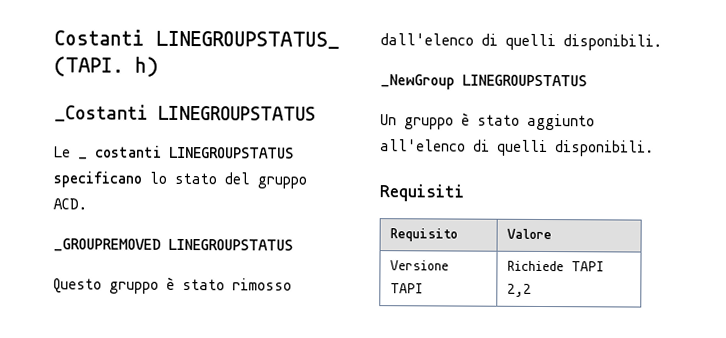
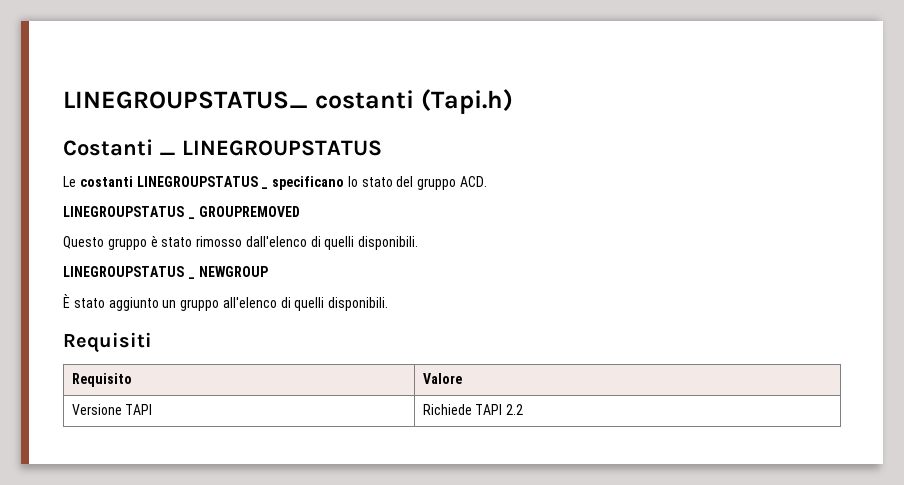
- Costanti LINEGROUPSTATUS_ (TAPI. h)
- _Costanti LINEGROUPSTATUS
+ LINEGROUPSTATUS_ costanti (Tapi.h)
+ Costanti _ LINEGROUPSTATUS
- Le _ costanti LINEGROUPSTATUS specificano lo stato del gruppo ACD.
+ Le costanti LINEGROUPSTATUS _ specificano lo stato del gruppo ACD.
- _GROUPREMOVED LINEGROUPSTATUS
+ LINEGROUPSTATUS _ GROUPREMOVED
- _NewGroup LINEGROUPSTATUS
- Un gruppo è stato aggiunto all'elenco di quelli disponibili.
+ LINEGROUPSTATUS _ NEWGROUP
+ È stato aggiunto un gruppo all'elenco di quelli disponibili.
- Versione TAPI | Richiede TAPI 2,2
+ Versione TAPI | Richiede TAPI 2.2

